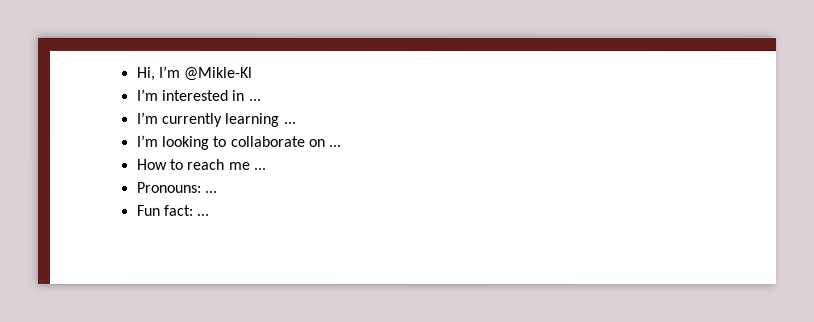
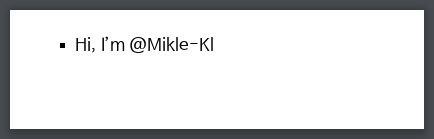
- I’m interested in ...
- I’m currently learning ...
- I’m looking to collaborate on ...
- How to reach me ...
- Pronouns: ...
- Fun fact: ...

